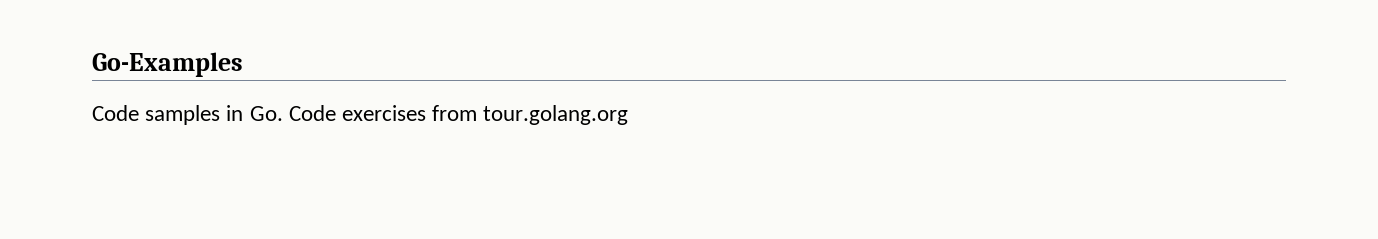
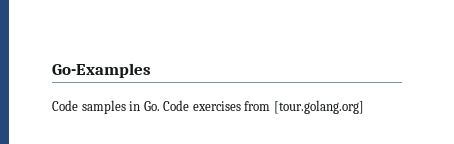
- Code samples in Go. Code exercises from tour.golang.org
+ Code samples in Go. Code exercises from [tour.golang.org]

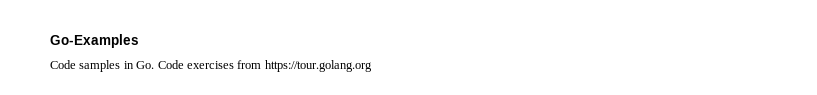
- Code samples in Go. Code exercises from [tour.golang.org]
+ Code samples in Go. Code exercises from https://tour.golang.org

